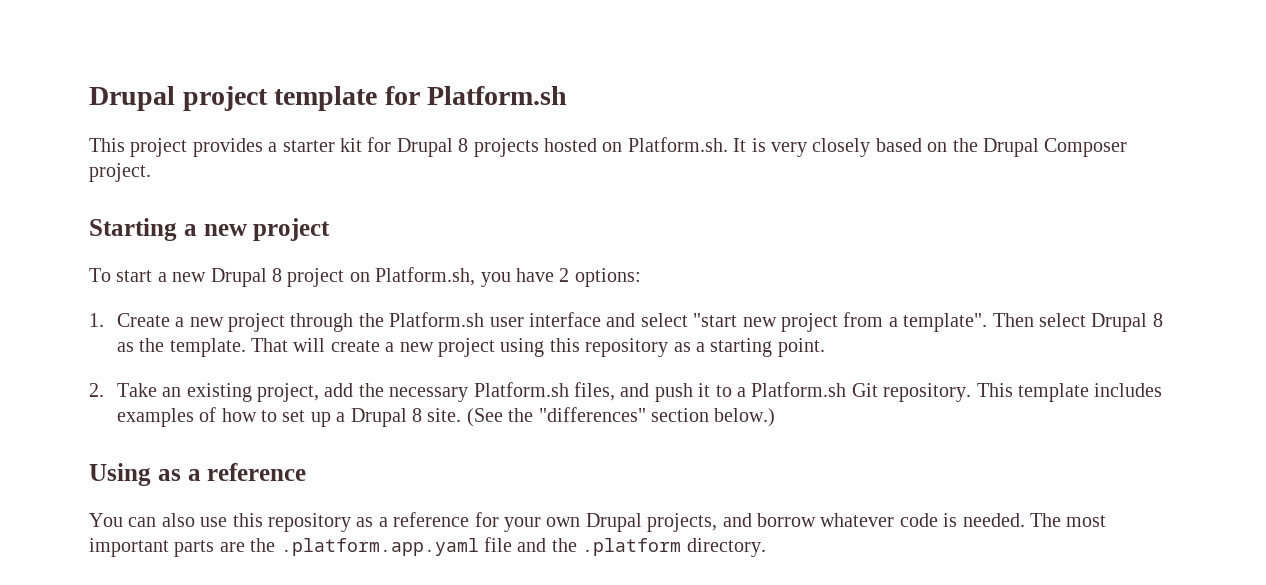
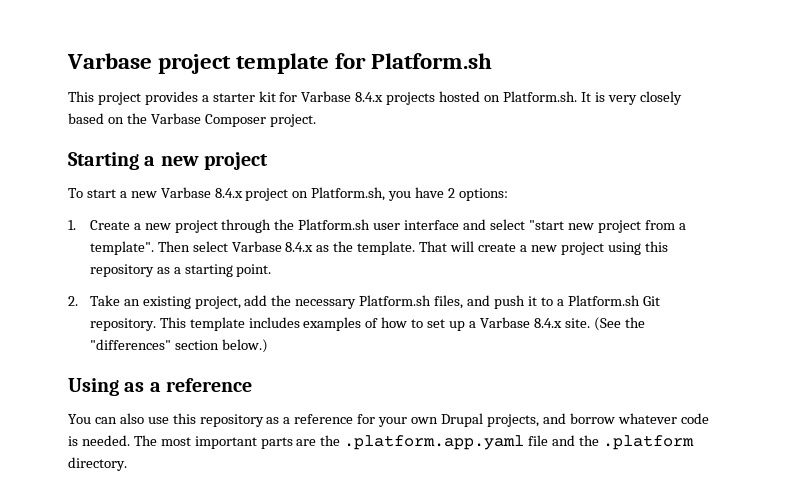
- Drupal project template for Platform.sh
+ Varbase project template for Platform.sh
- This project provides a starter kit for Drupal 8 projects hosted on Platform.sh. It is very closely based on the Drupal Composer project.
+ This project provides a starter kit for Varbase 8.4.x projects hosted on Platform.sh. It is very closely based on the Varbase Composer project.
- To start a new Drupal 8 project on Platform.sh, you have 2 options:
+ To start a new Varbase 8.4.x project on Platform.sh, you have 2 options:
- Then select Drupal 8 as the template.
+ Then select Varbase 8.4.x as the template.
- This template includes examples of how to set up a Drupal 8 site.
+ This template includes examples of how to set up a Varbase 8.4.x site.

